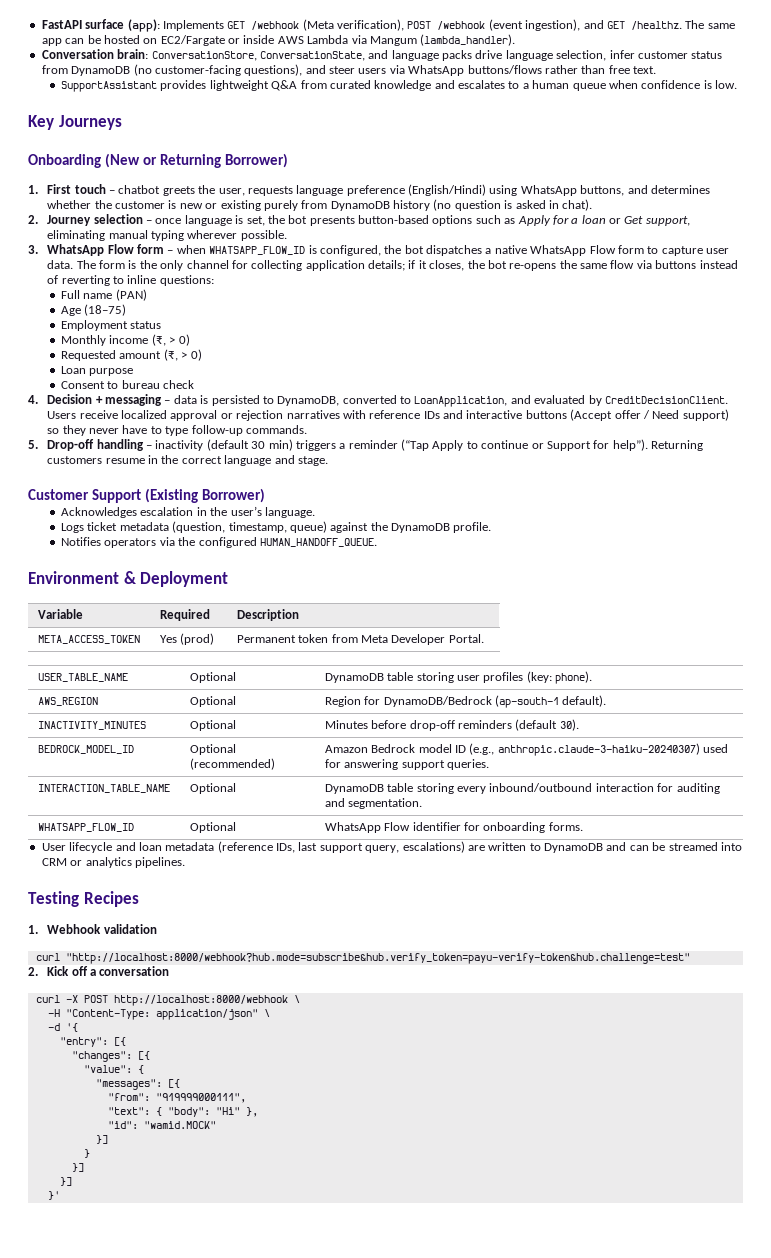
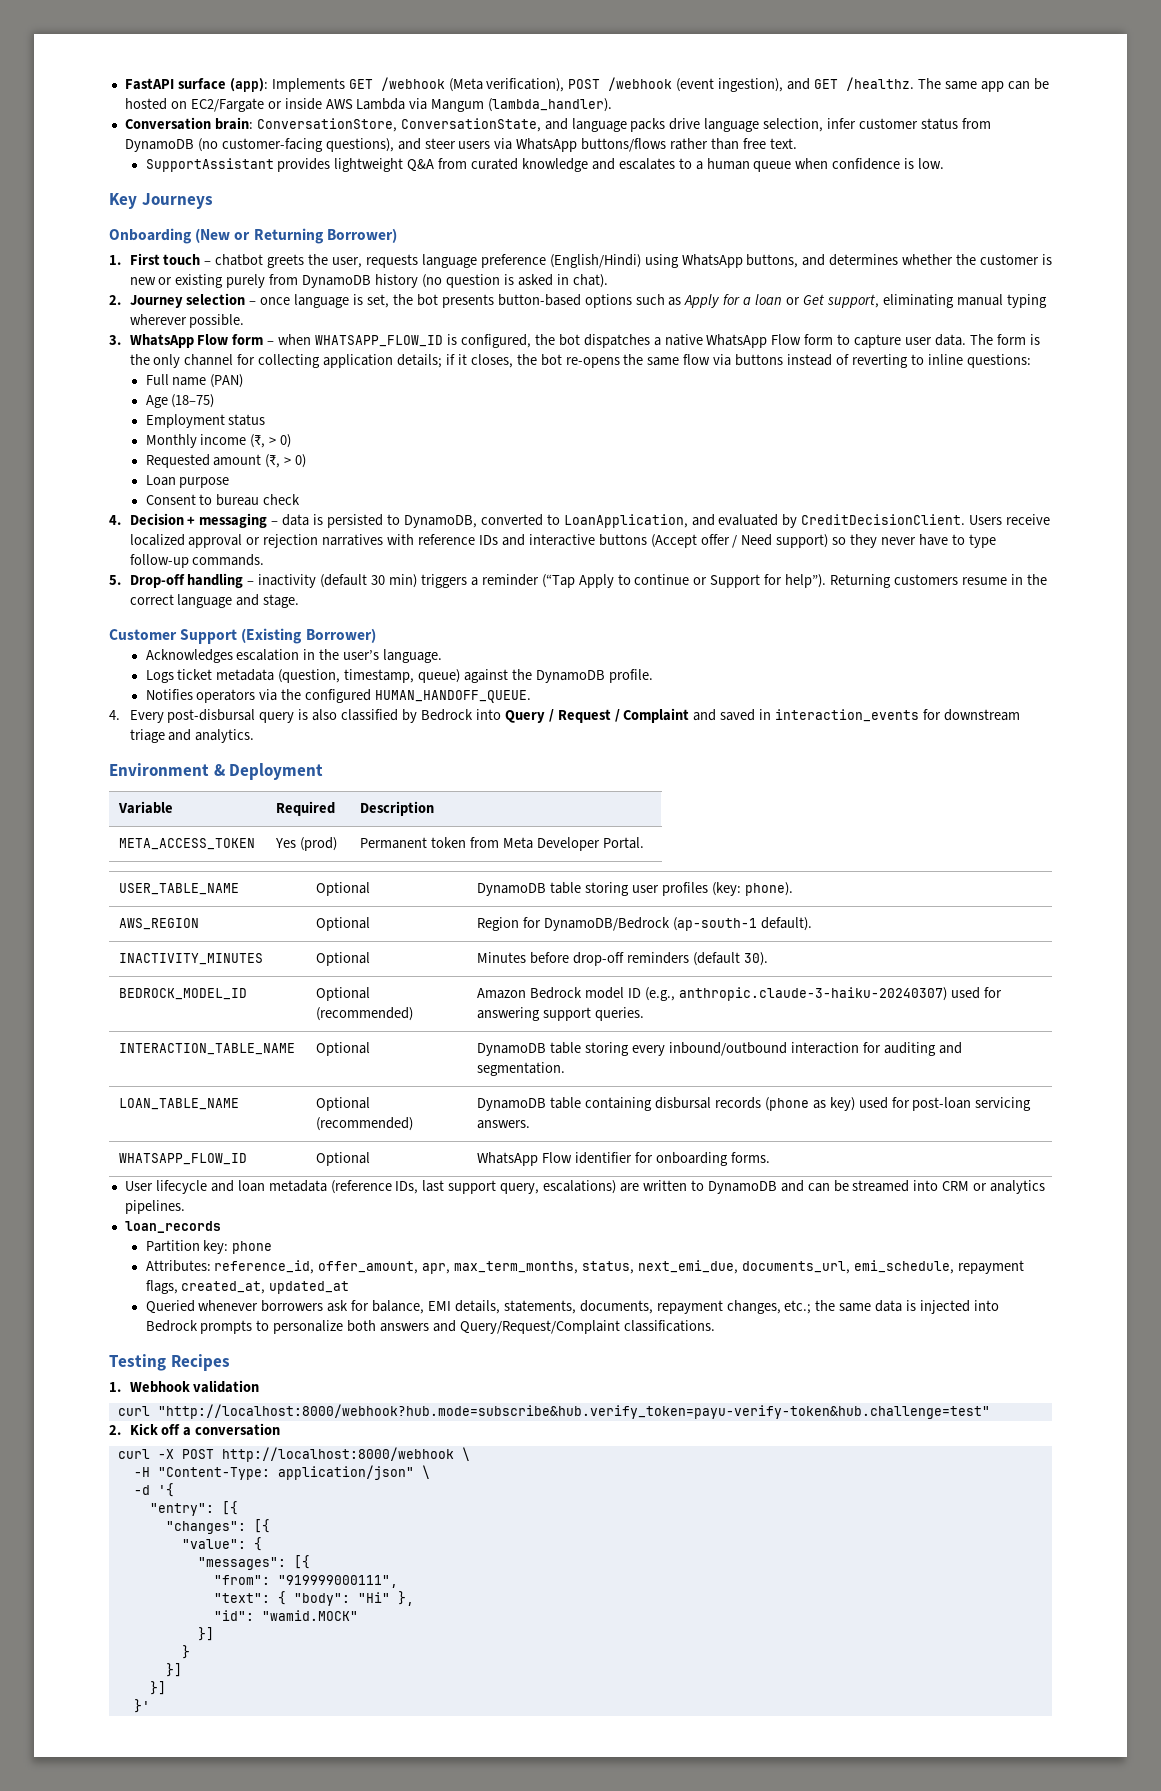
+ 4. Every post-disbursal query is also classified by Bedrock into Query / Request / Complaint and saved in interaction_events for downstream triage and analytics.
+ LOAN_TABLE_NAME | Optional (recommended) | DynamoDB table containing disbursal records (phone as key) used for post-loan servicing answers.
+ loan_records
+ Partition key: phone
+ Attributes: reference_id, offer_amount, apr, max_term_months, status, next_emi_due, documents_url, emi_schedule, repayment flags, created_at, updated_at
+ Queried whenever borrowers ask for balance, EMI details, statements, documents, repayment changes, etc.; the same data is injected into Bedrock prompts to personalize both answers and Query/Request/Complaint classifications.

